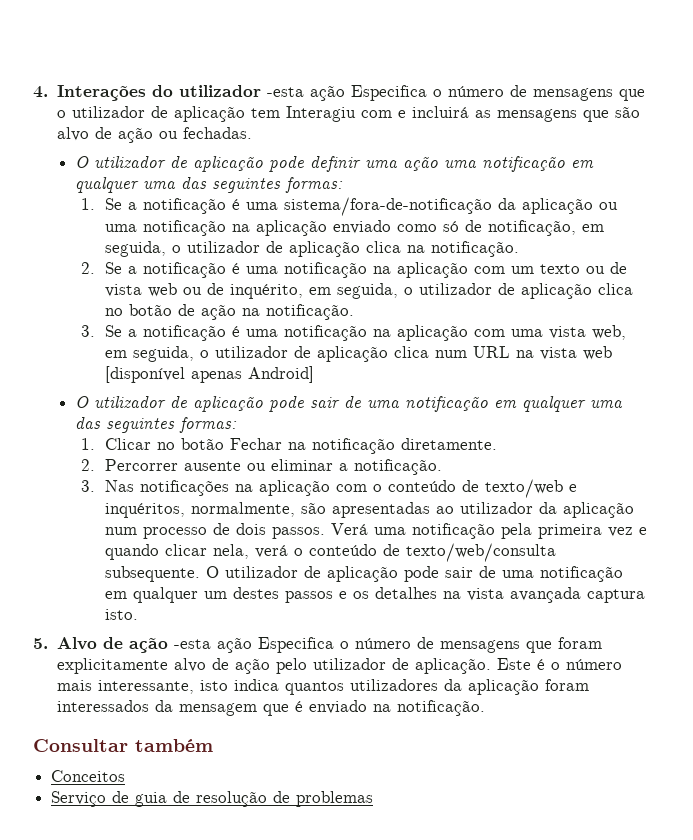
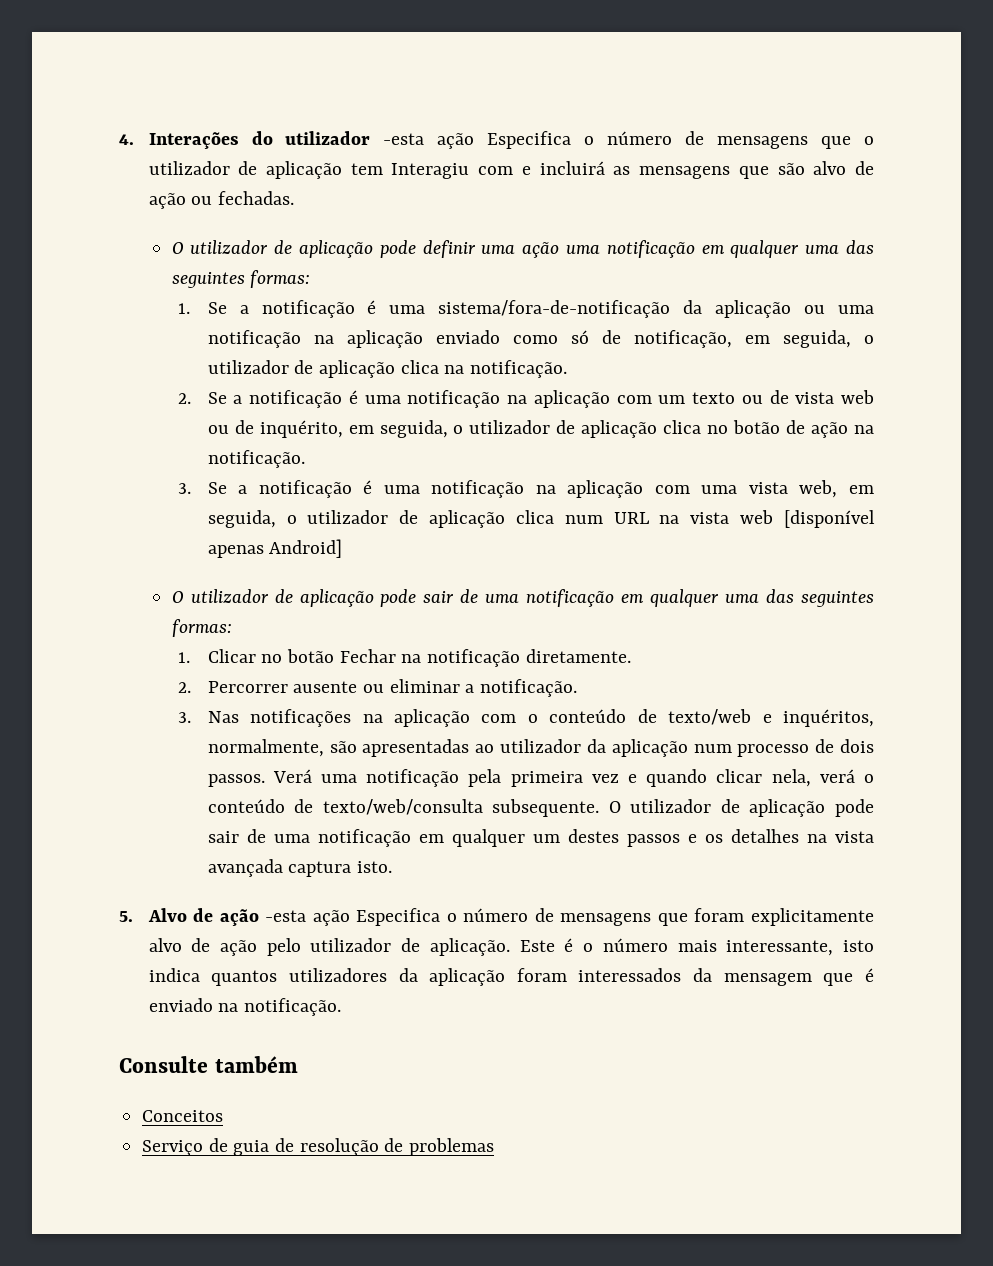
- Consultar também
+ Consulte também

